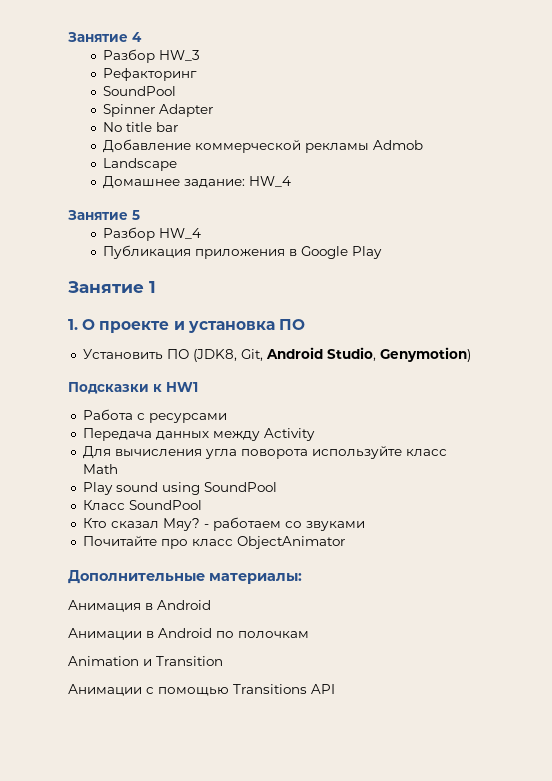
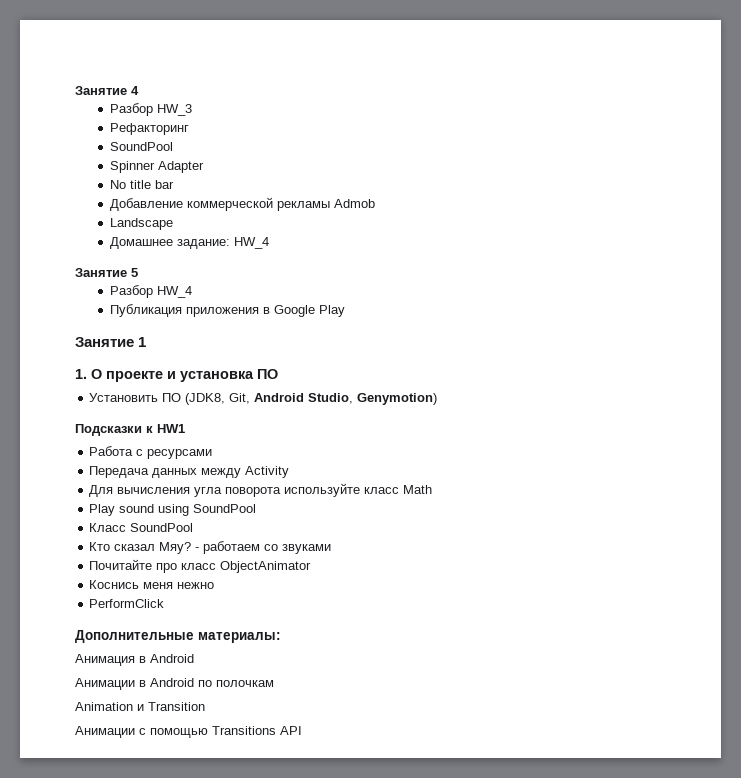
+ Коснись меня нежно
+ PerformClick

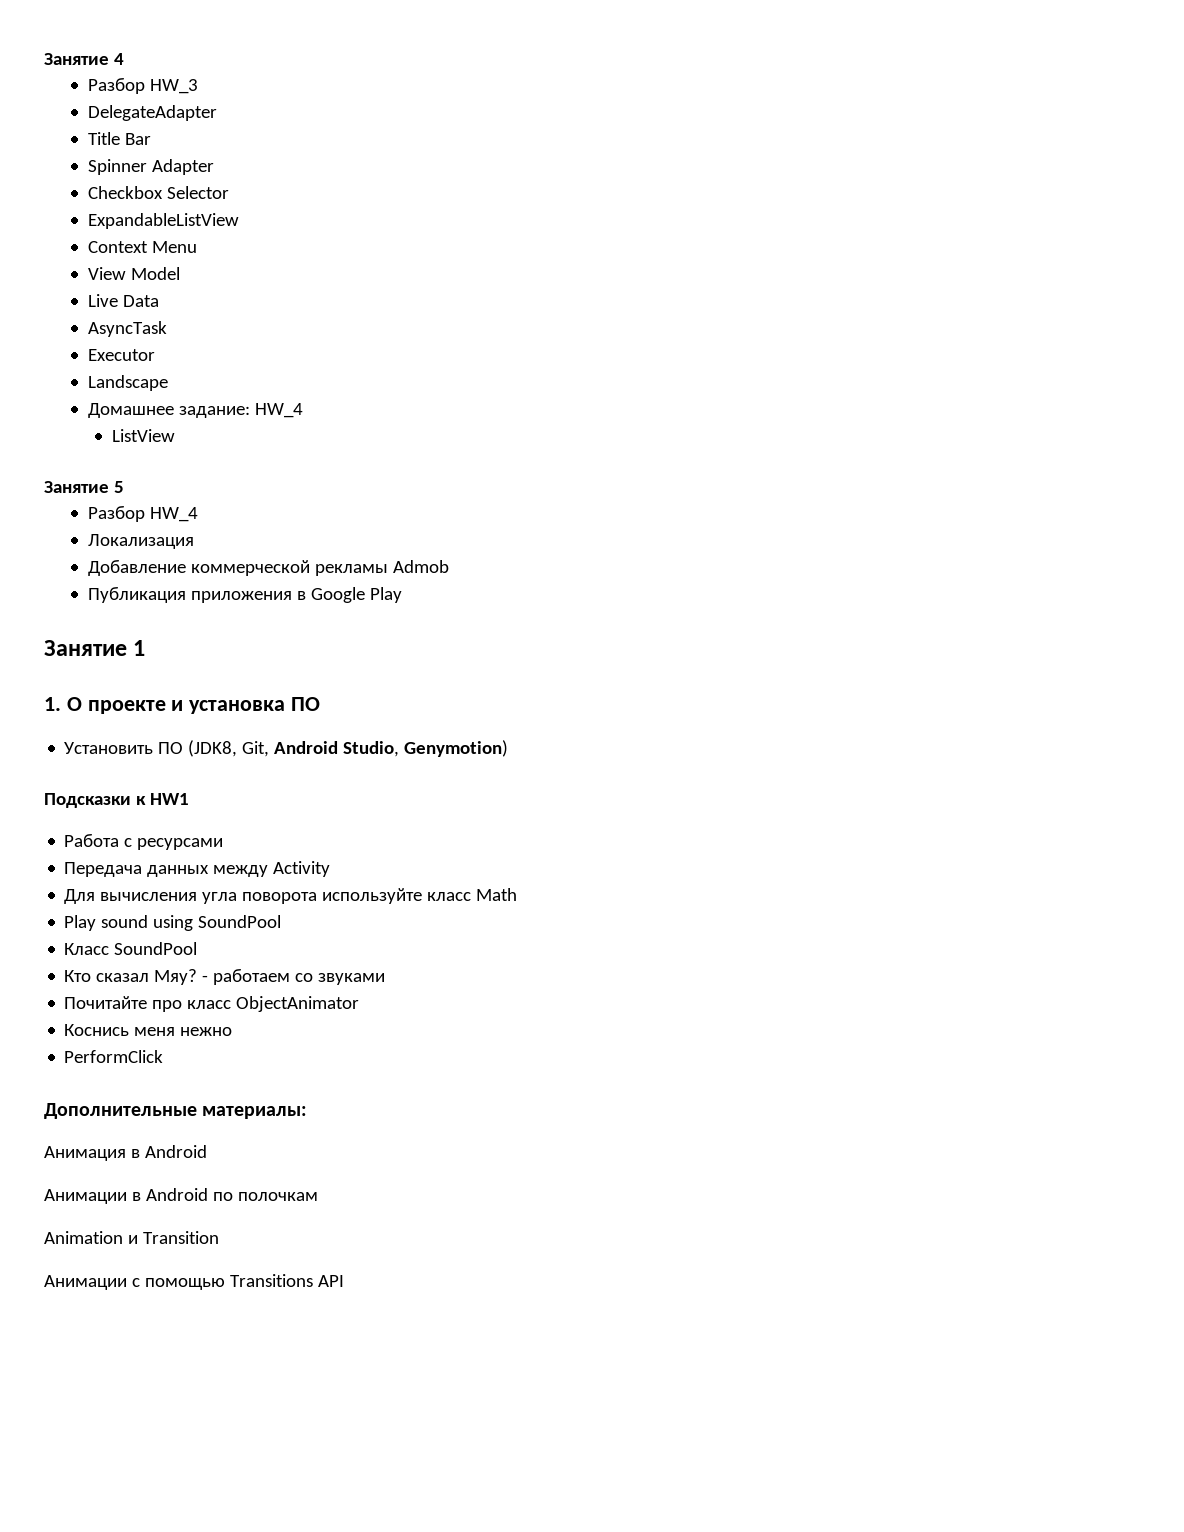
- Рефакторинг
- SoundPool
+ DelegateAdapter
+ Title Bar
- No title bar
- Добавление коммерческой рекламы Admob
+ Checkbox Selector
+ ExpandableListView
+ Context Menu
+ View Model
+ Live Data
+ AsyncTask
+ Executor
+ ListView
+ Локализация
+ Добавление коммерческой рекламы Admob

